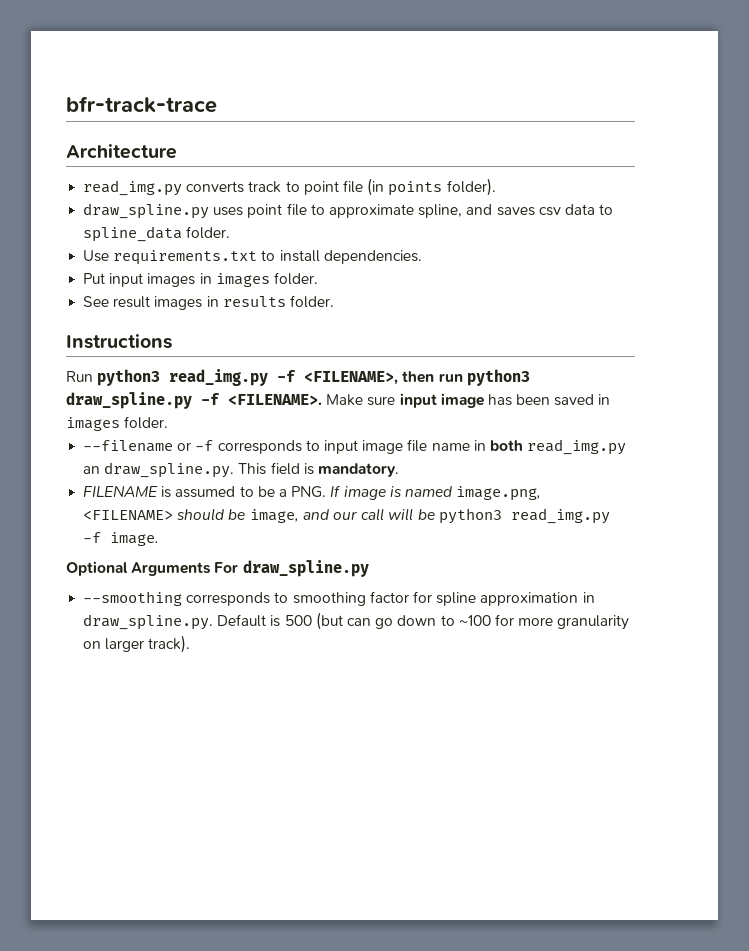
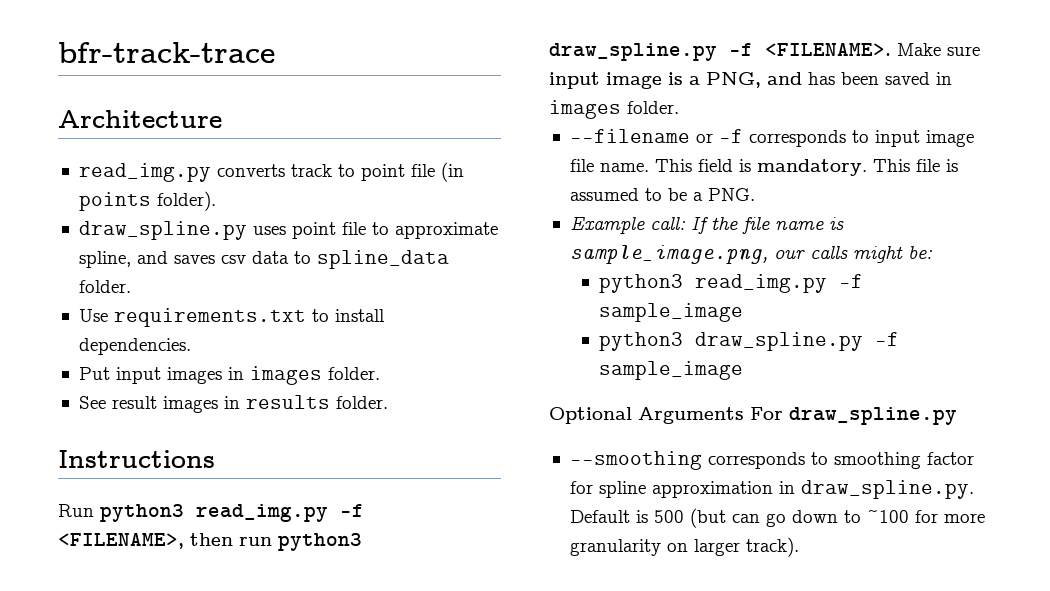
- Make sure input image has been saved in images folder.
+ Make sure input image is a PNG, and has been saved in images folder.
- --filename or -f corresponds to input image file name in both read_img.py an draw_spline.py. This field is mandatory.
- FILENAME is assumed to be a PNG. If image is named image.png, <FILENAME> should be image, and our call will be python3 read_img.py -f image.
+ --filename or -f corresponds to input image file name. This field is mandatory. This file is assumed to be a PNG.
+ Example call: If the file name is sample_image.png, our calls might be:
+ python3 read_img.py -f sample_image
+ python3 draw_spline.py -f sample_image

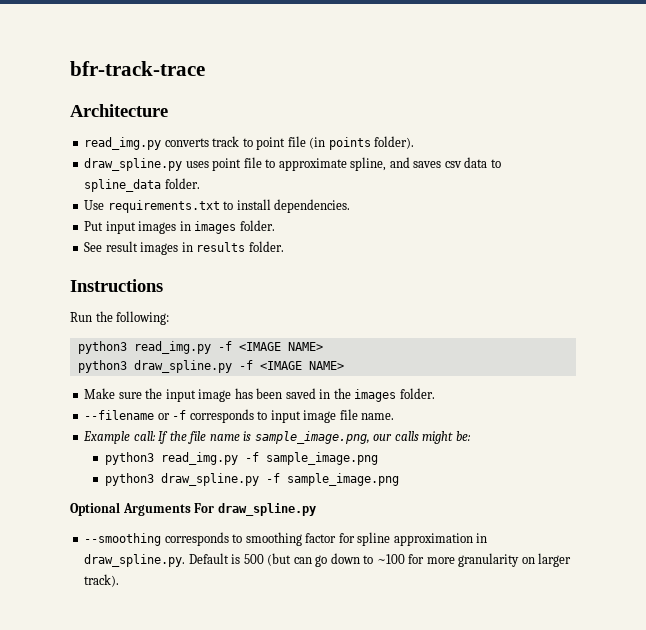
- Run python3 read_img.py -f <FILENAME>, then run python3 draw_spline.py -f <FILENAME>. Make sure input image is a PNG, and has been saved in images folder.
+ Run the following:
+ python3 read_img.py -f <IMAGE NAME>
+ python3 draw_spline.py -f <IMAGE NAME>
+ Make sure the input image has been saved in the images folder.
- This field is mandatory. This file is assumed to be a PNG.
- python3 read_img.py -f sample_image
- python3 draw_spline.py -f sample_image
+ python3 read_img.py -f sample_image.png
+ python3 draw_spline.py -f sample_image.png

